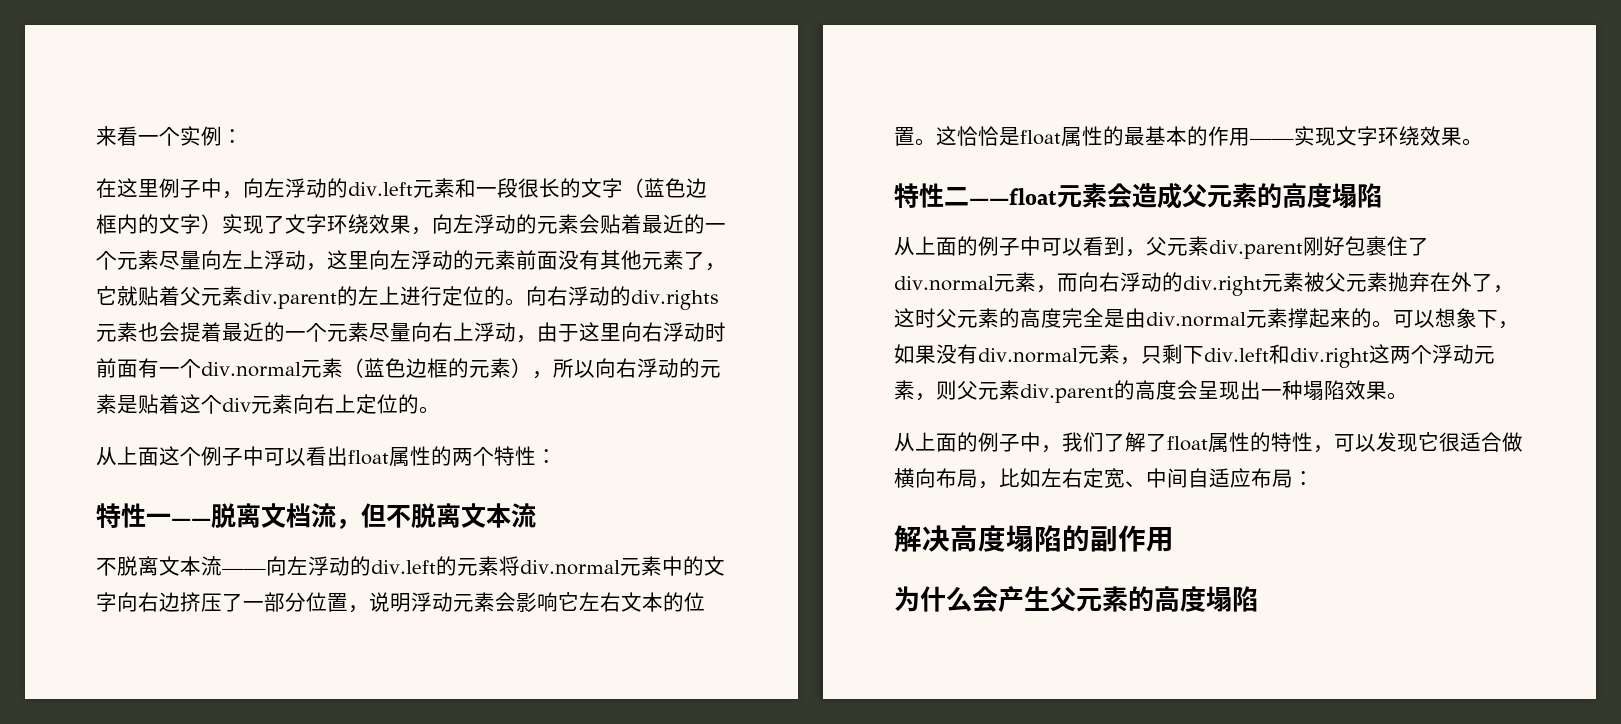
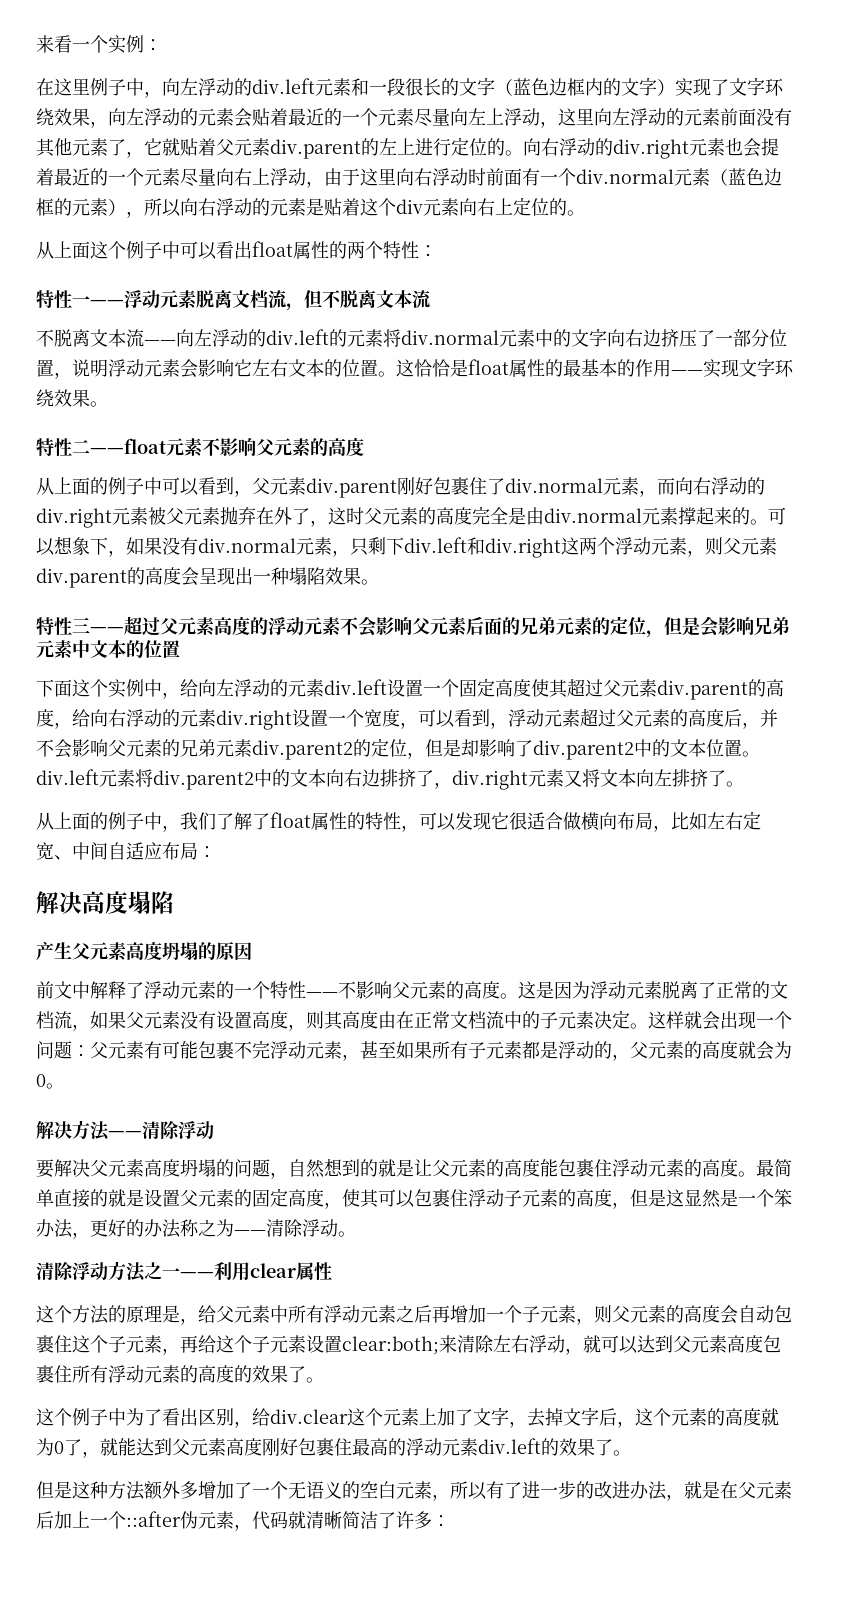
- 向右浮动的div.rights元素也会提着最近的一个元素尽量向右上浮动，由于这里向右浮动时前面有一个div.normal元素（蓝色边框的元素），所以向右浮动的元素是贴着这个div元素向右上定位的。
+ 向右浮动的div.right元素也会提着最近的一个元素尽量向右上浮动，由于这里向右浮动时前面有一个div.normal元素（蓝色边框的元素），所以向右浮动的元素是贴着这个div元素向右上定位的。
- 特性一——脱离文档流，但不脱离文本流
+ 特性一——浮动元素脱离文档流，但不脱离文本流
- 特性二——float元素会造成父元素的高度塌陷
+ 特性二——float元素不影响父元素的高度
+ 特性三——超过父元素高度的浮动元素不会影响父元素后面的兄弟元素的定位，但是会影响兄弟元素中文本的位置
+ 下面这个实例中，给向左浮动的元素div.left设置一个固定高度使其超过父元素div.parent的高度，给向右浮动的元素div.right设置一个宽度，可以看到，浮动元素超过父元素的高度后，并不会影响父元素的兄弟元素div.parent2的定位，但是却影响了div.parent2中的文本位置。div.left元素将div.parent2中的文本向右边排挤了，div.right元素又将文本向左排挤了。
- 解决高度塌陷的副作用
- 为什么会产生父元素的高度塌陷
+ 解决高度塌陷
+ 产生父元素高度坍塌的原因
+ 前文中解释了浮动元素的一个特性——不影响父元素的高度。这是因为浮动元素脱离了正常的文档流，如果父元素没有设置高度，则其高度由在正常文档流中的子元素决定。这样就会出现一个问题：父元素有可能包裹不完浮动元素，甚至如果所有子元素都是浮动的，父元素的高度就会为0。
+ 解决方法——清除浮动
+ 要解决父元素高度坍塌的问题，自然想到的就是让父元素的高度能包裹住浮动元素的高度。最简单直接的就是设置父元素的固定高度，使其可以包裹住浮动子元素的高度，但是这显然是一个笨办法，更好的办法称之为——清除浮动。
+ 清除浮动方法之一——利用clear属性
+ 这个方法的原理是，给父元素中所有浮动元素之后再增加一个子元素，则父元素的高度会自动包裹住这个子元素，再给这个子元素设置clear:both;来清除左右浮动，就可以达到父元素高度包裹住所有浮动元素的高度的效果了。
+ 这个例子中为了看出区别，给div.clear这个元素上加了文字，去掉文字后，这个元素的高度就为0了，就能达到父元素高度刚好包裹住最高的浮动元素div.left的效果了。
+ 但是这种方法额外多增加了一个无语义的空白元素，所以有了进一步的改进办法，就是在父元素后加上一个::after伪元素，代码就清晰简洁了许多：

